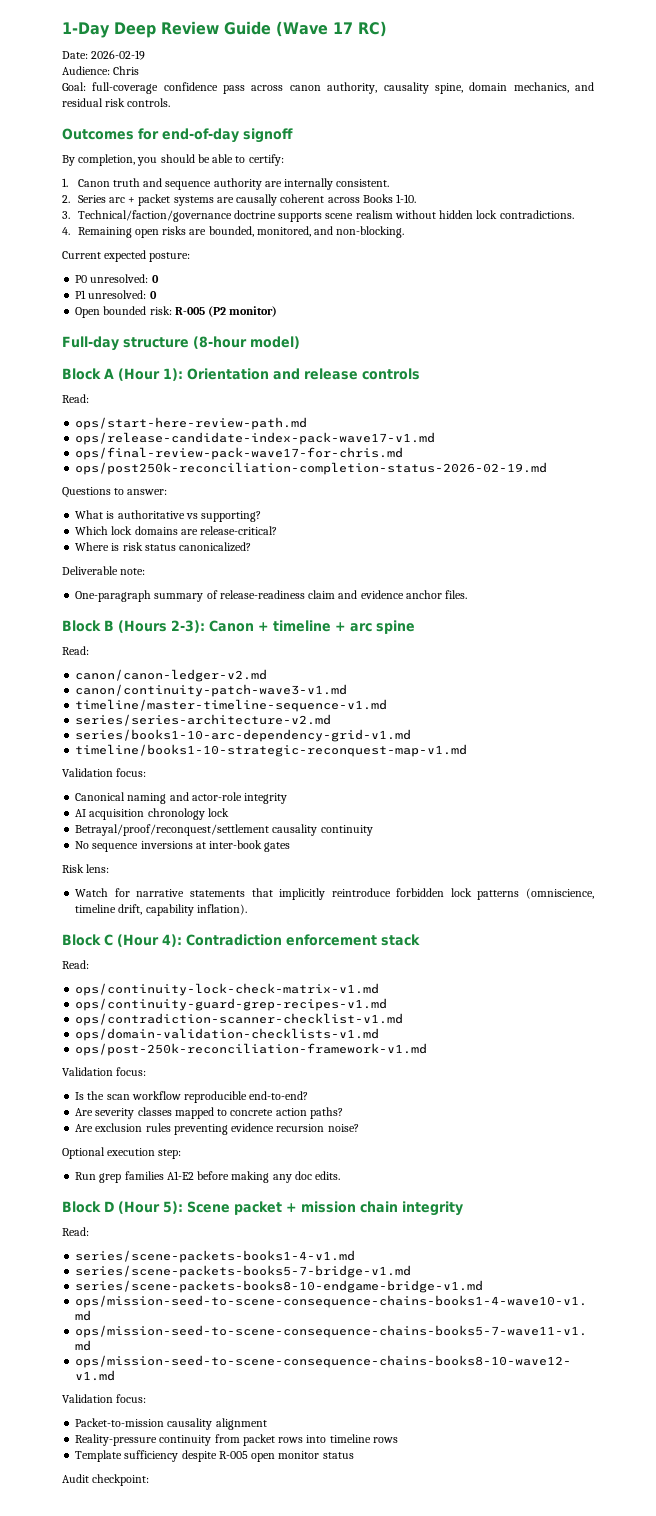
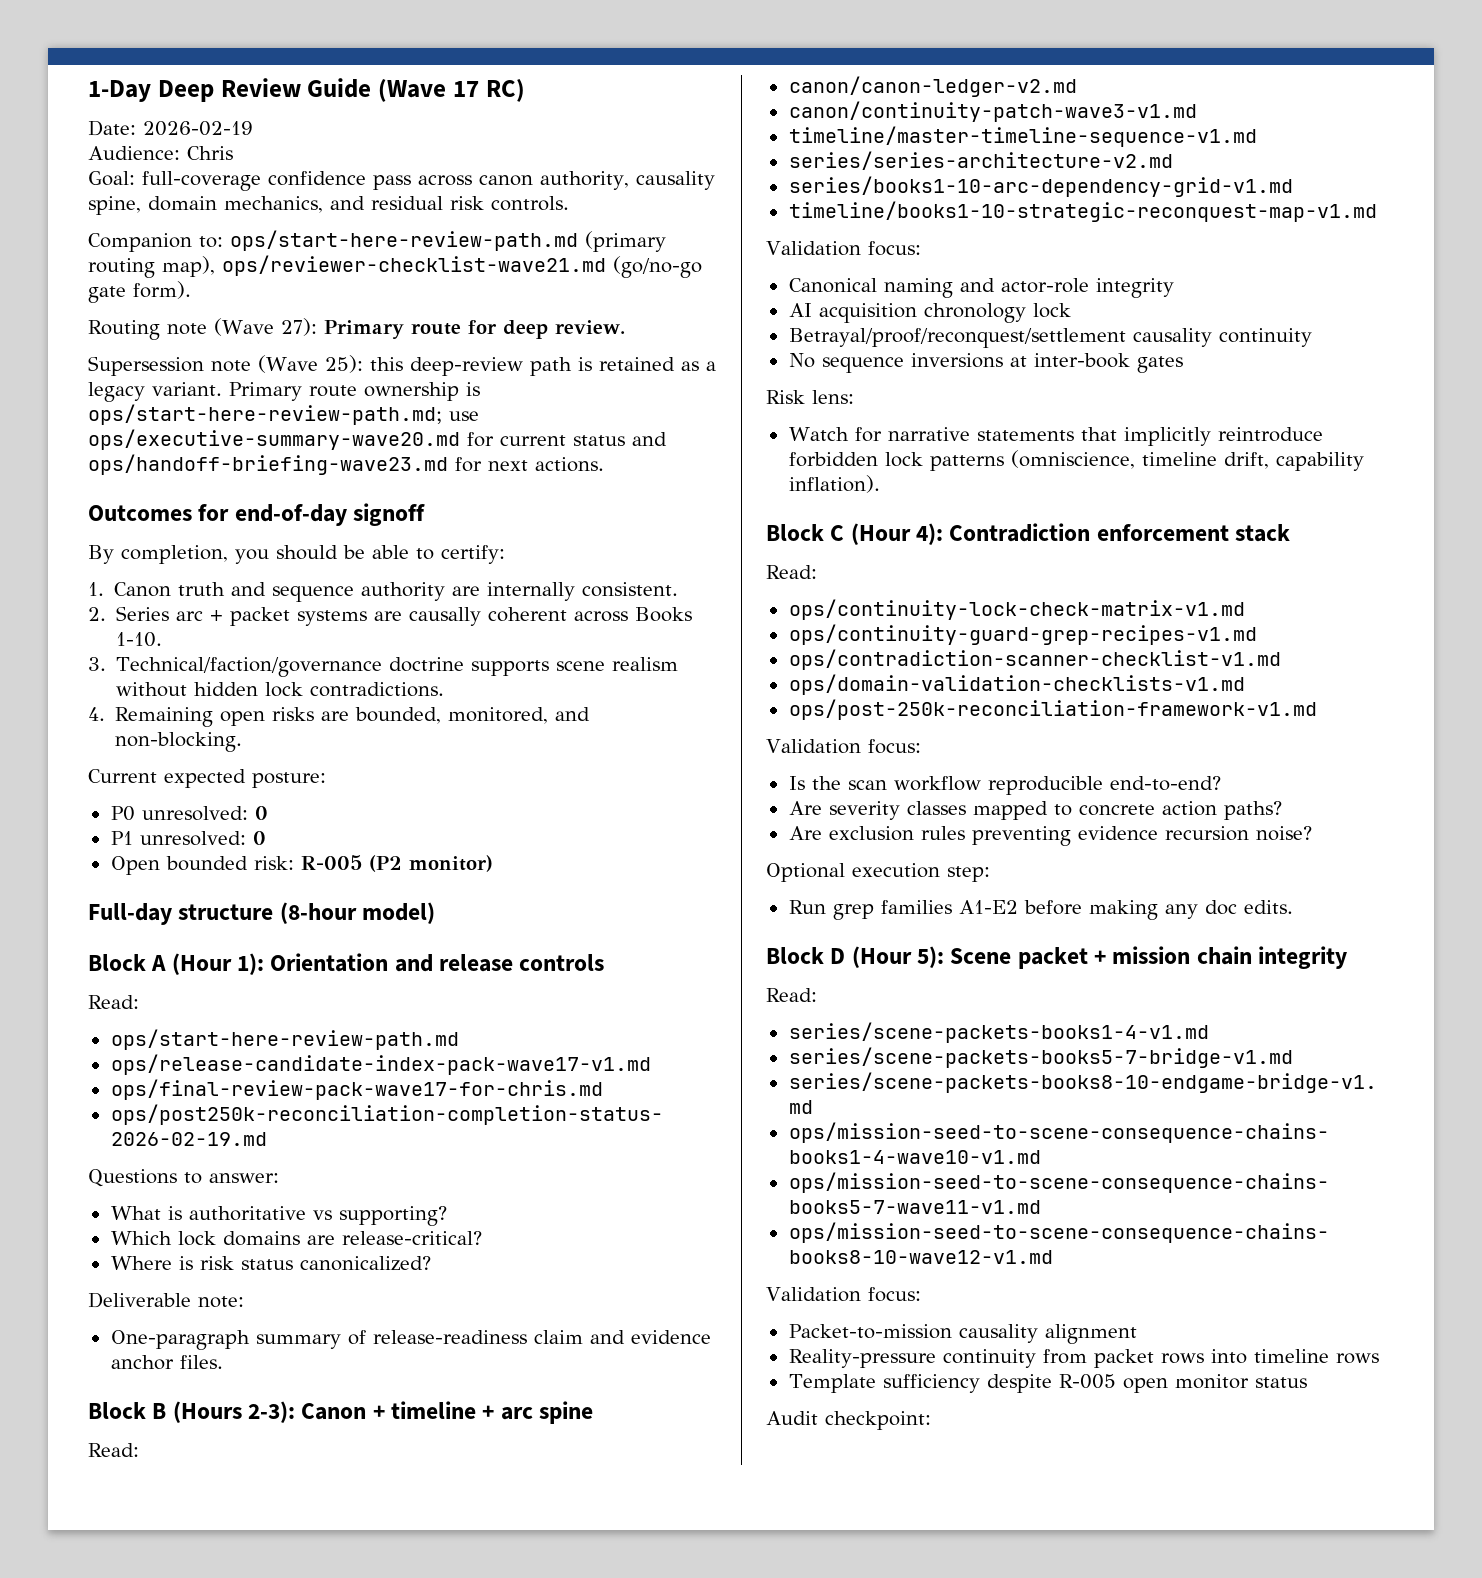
+ Companion to: ops/start-here-review-path.md (primary routing map), ops/reviewer-checklist-wave21.md (go/no-go gate form).
+ Routing note (Wave 27): Primary route for deep review.
+ Supersession note (Wave 25): this deep-review path is retained as a legacy variant. Primary route ownership is ops/start-here-review-path.md; use ops/executive-summary-wave20.md for current status and ops/handoff-briefing-wave23.md for next actions.

